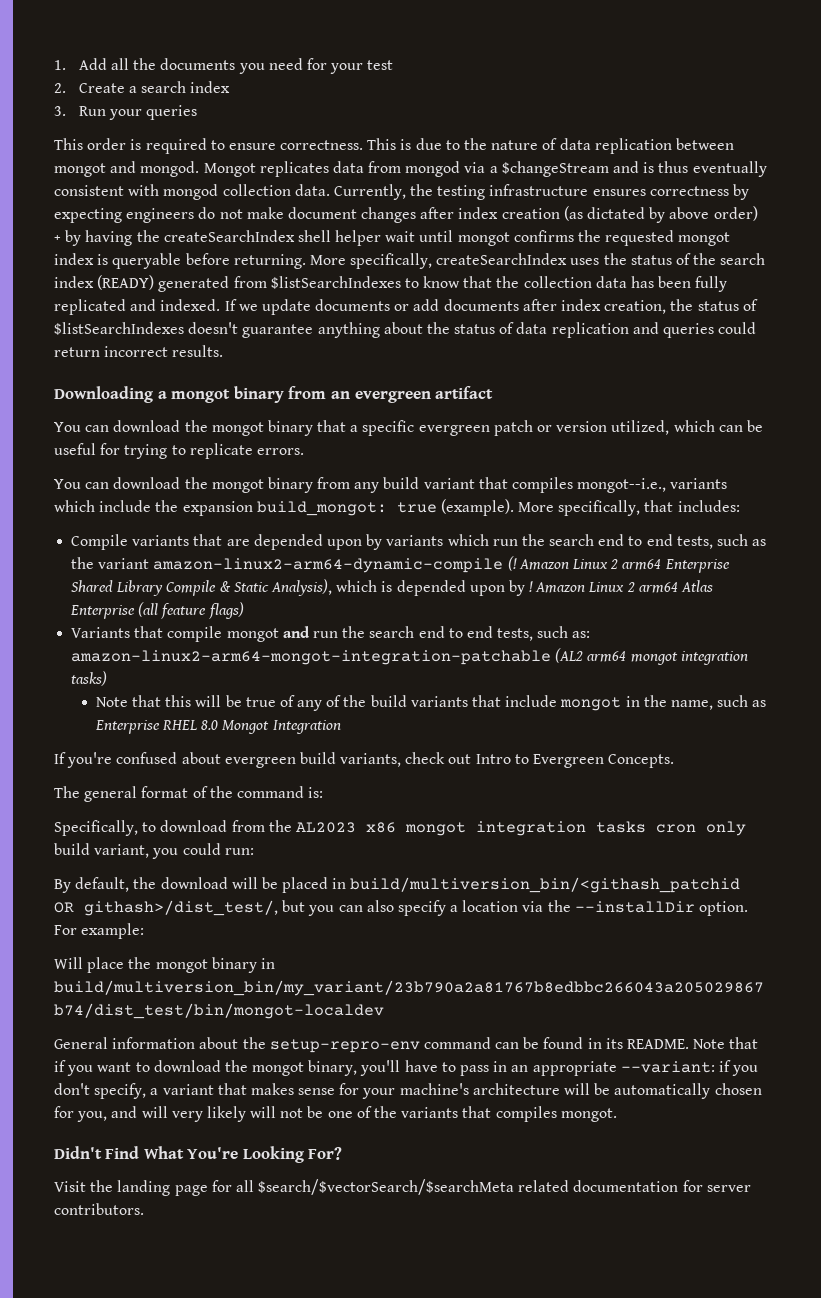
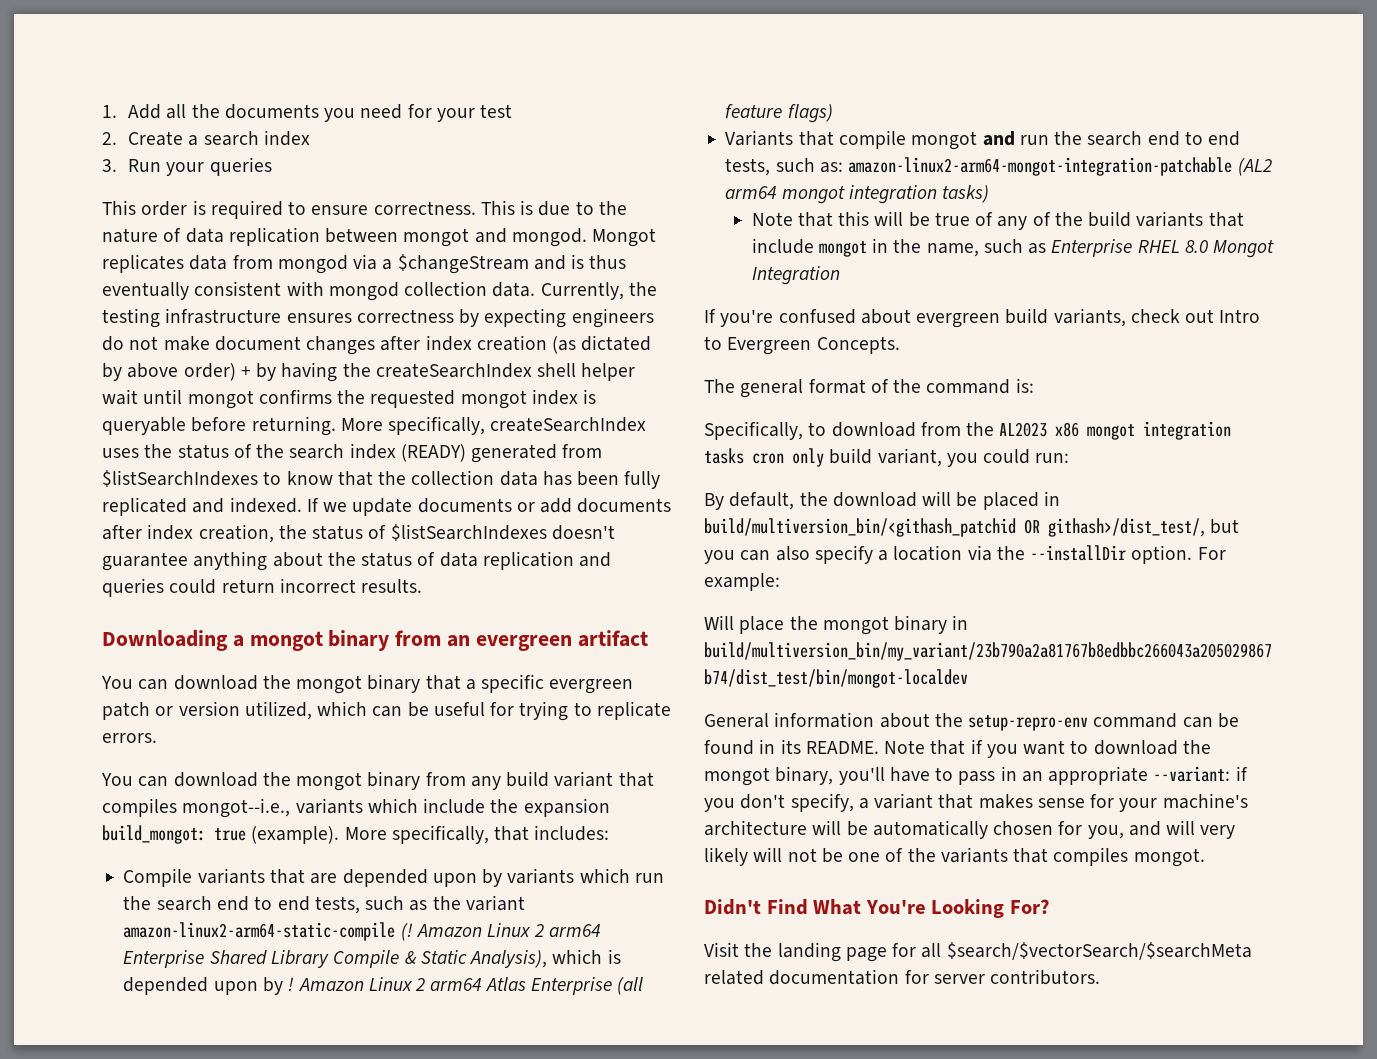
- Compile variants that are depended upon by variants which run the search end to end tests, such as the variant amazon-linux2-arm64-dynamic-compile (!
+ Compile variants that are depended upon by variants which run the search end to end tests, such as the variant amazon-linux2-arm64-static-compile (!

